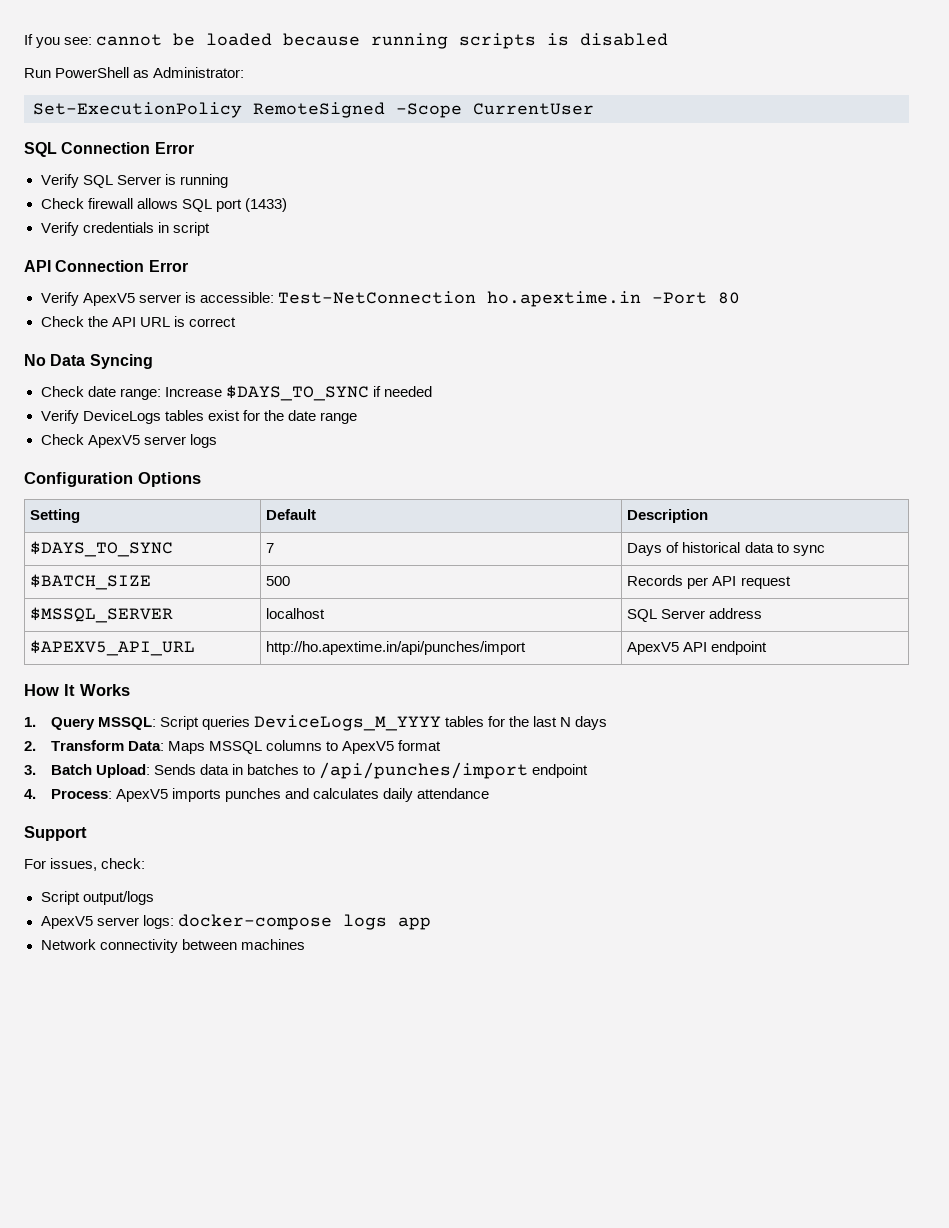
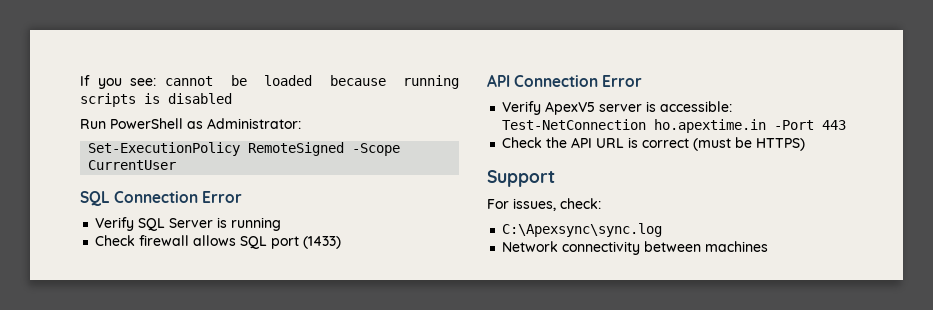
- Verify credentials in script
- Verify ApexV5 server is accessible: Test-NetConnection ho.apextime.in -Port 80
+ Verify ApexV5 server is accessible: Test-NetConnection ho.apextime.in -Port 443
- Check the API URL is correct
- No Data Syncing
- Check date range: Increase $DAYS_TO_SYNC if needed
- Verify DeviceLogs tables exist for the date range
- Check ApexV5 server logs
- Configuration Options
- Setting | Default | Description
- $DAYS_TO_SYNC | 7 | Days of historical data to sync
- $BATCH_SIZE | 500 | Records per API request
- $MSSQL_SERVER | localhost | SQL Server address
- $APEXV5_API_URL | http://ho.apextime.in/api/punches/import | ApexV5 API endpoint
- How It Works
- 1. Query MSSQL: Script queries DeviceLogs_M_YYYY tables for the last N days
- 2. Transform Data: Maps MSSQL columns to ApexV5 format
- 3. Batch Upload: Sends data in batches to /api/punches/import endpoint
- 4. Process: ApexV5 imports punches and calculates daily attendance
+ Check the API URL is correct (must be HTTPS)
  Support
  For issues, check:
- Script output/logs
- ApexV5 server logs: docker-compose logs app
+ C:\Apexsync\sync.log

